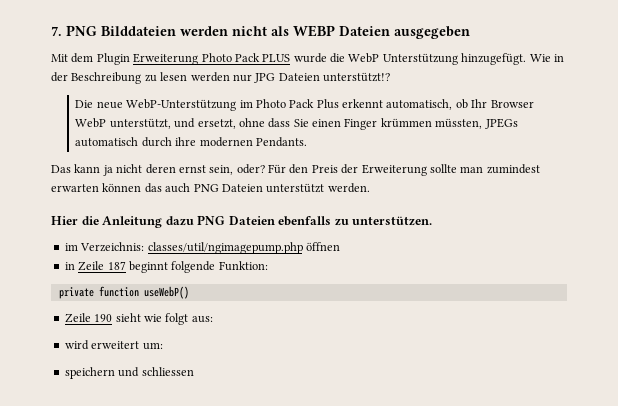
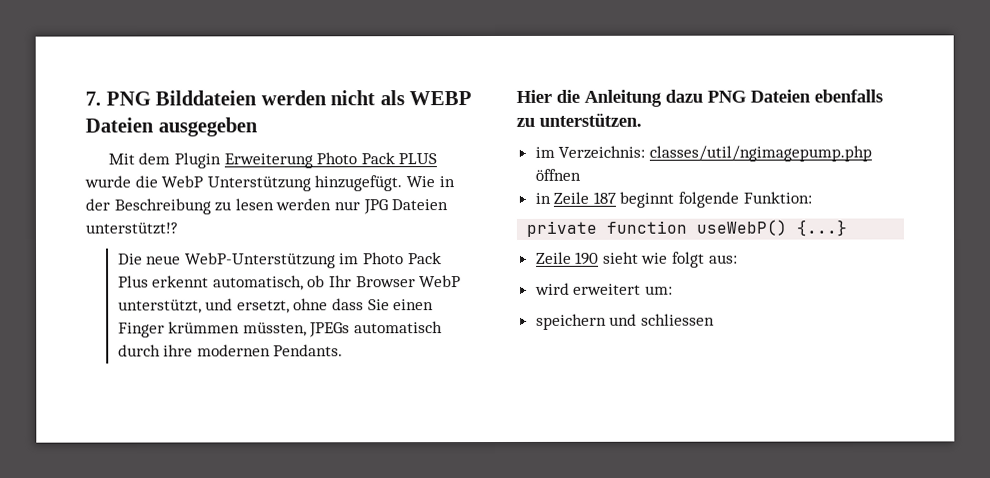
- Das kann ja nicht deren ernst sein, oder? Für den Preis der Erweiterung sollte man zumindest erwarten können das auch PNG Dateien unterstützt werden.
- private function useWebP()
+ private function useWebP() {...}

